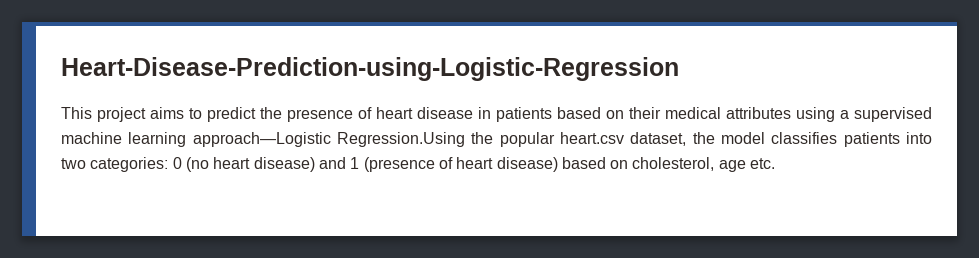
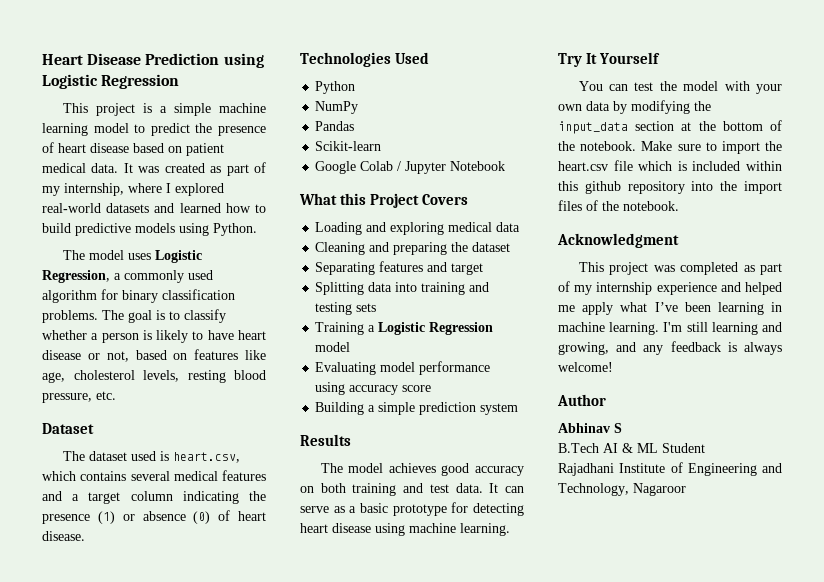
- Heart-Disease-Prediction-using-Logistic-Regression
- This project aims to predict the presence of heart disease in patients based on their medical attributes using a supervised machine learning approach—Logistic Regression.Using the popular heart.csv dataset, the model classifies patients into two categories: 0 (no heart disease) and 1 (presence of heart disease) based on cholesterol, age etc.
+ Heart Disease Prediction using Logistic Regression
+ This project is a simple machine learning model to predict the presence of heart disease based on patient medical data. It was created as part of my internship, where I explored real-world datasets and learned how to build predictive models using Python.
+ The model uses Logistic Regression, a commonly used algorithm for binary classification problems. The goal is to classify whether a person is likely to have heart disease or not, based on features like age, cholesterol levels, resting blood pressure, etc.
+ Dataset
+ The dataset used is heart.csv, which contains several medical features and a target column indicating the presence (1) or absence (0) of heart disease.
+ Technologies Used
+ Python
+ NumPy
+ Pandas
+ Scikit-learn
+ Google Colab / Jupyter Notebook
+ What this Project Covers
+ Loading and exploring medical data
+ Cleaning and preparing the dataset
+ Separating features and target
+ Splitting data into training and testing sets
+ Training a Logistic Regression model
+ Evaluating model performance using accuracy score
+ Building a simple prediction system
+ Results
+ The model achieves good accuracy on both training and test data. It can serve as a basic prototype for detecting heart disease using machine learning.
+ Try It Yourself
+ You can test the model with your own data by modifying the input_data section at the bottom of the notebook. Make sure to import the heart.csv file which is included within this github repository into the import files of the notebook.
+ Acknowledgment
+ This project was completed as part of my internship experience and helped me apply what I’ve been learning in machine learning. I'm still learning and growing, and any feedback is always welcome!
+ Author
+ Abhinav S
+ B.Tech AI & ML Student
+ Rajadhani Institute of Engineering and Technology, Nagaroor

